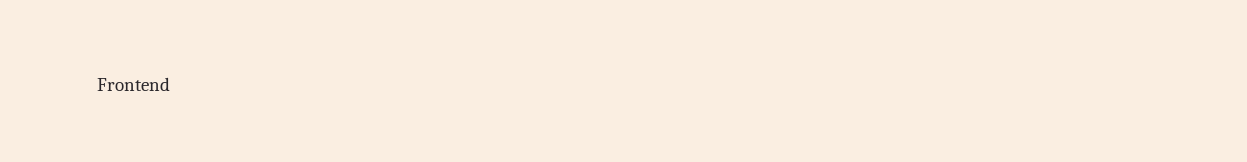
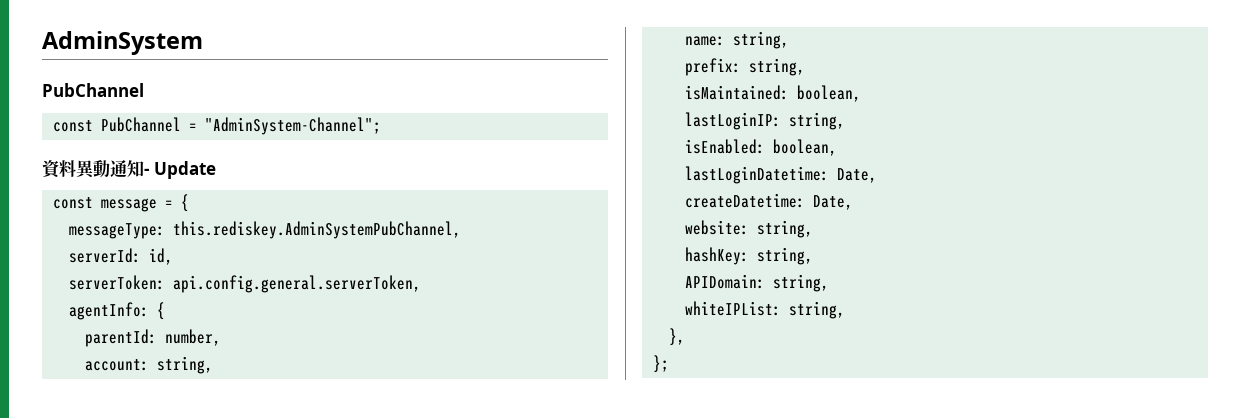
- Frontend
+ AdminSystem
+ PubChannel
+ const PubChannel = "AdminSystem-Channel";
+ 資料異動通知- Update
+ const message = {
+ messageType: this.rediskey.AdminSystemPubChannel,
+ serverId: id,
+ serverToken: api.config.general.serverToken,
+ agentInfo: {
+ parentId: number,
+ account: string,
+ name: string,
+ prefix: string,
+ isMaintained: boolean,
+ lastLoginIP: string,
+ isEnabled: boolean,
+ lastLoginDatetime: Date,
+ createDatetime: Date,
+ website: string,
+ hashKey: string,
+ APIDomain: string,
+ whiteIPList: string,
+ },
+ };

